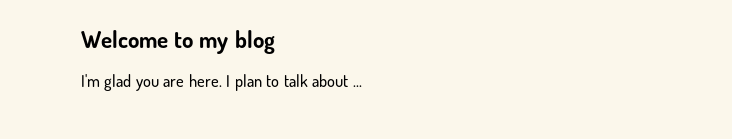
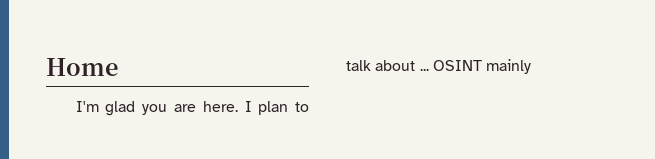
- Welcome to my blog
+ Home
+ OSINT mainly

